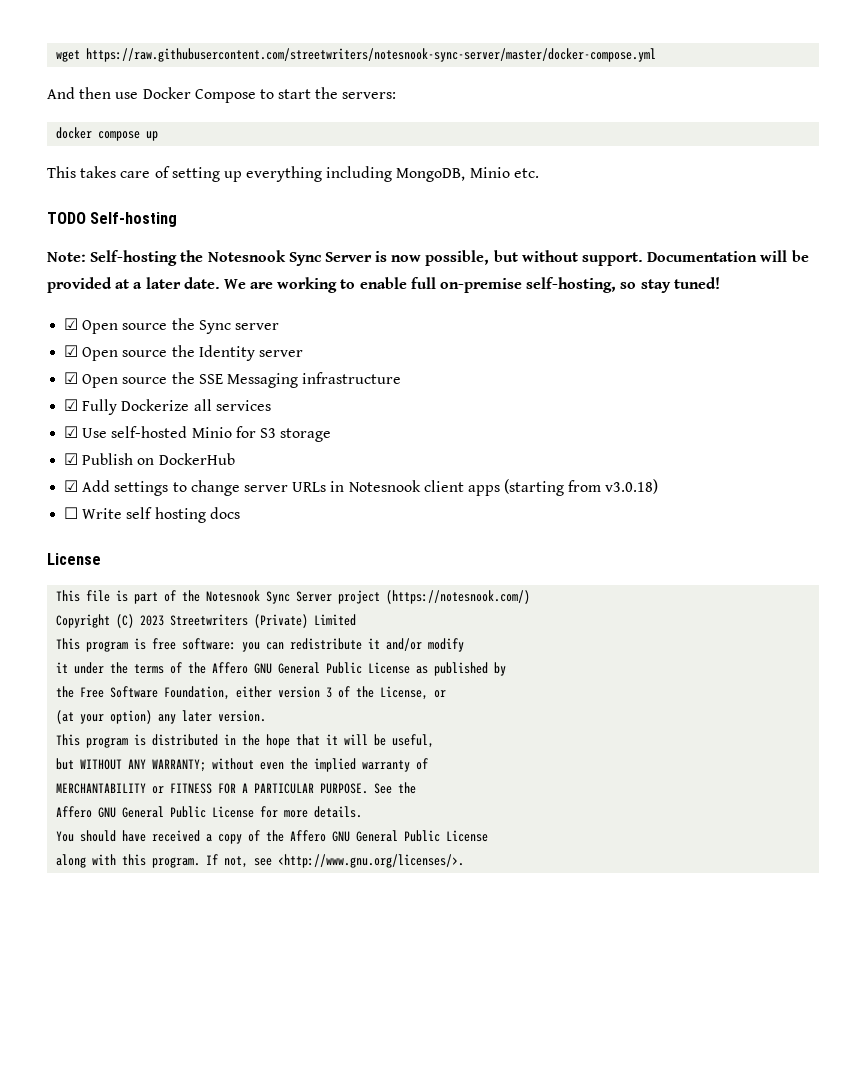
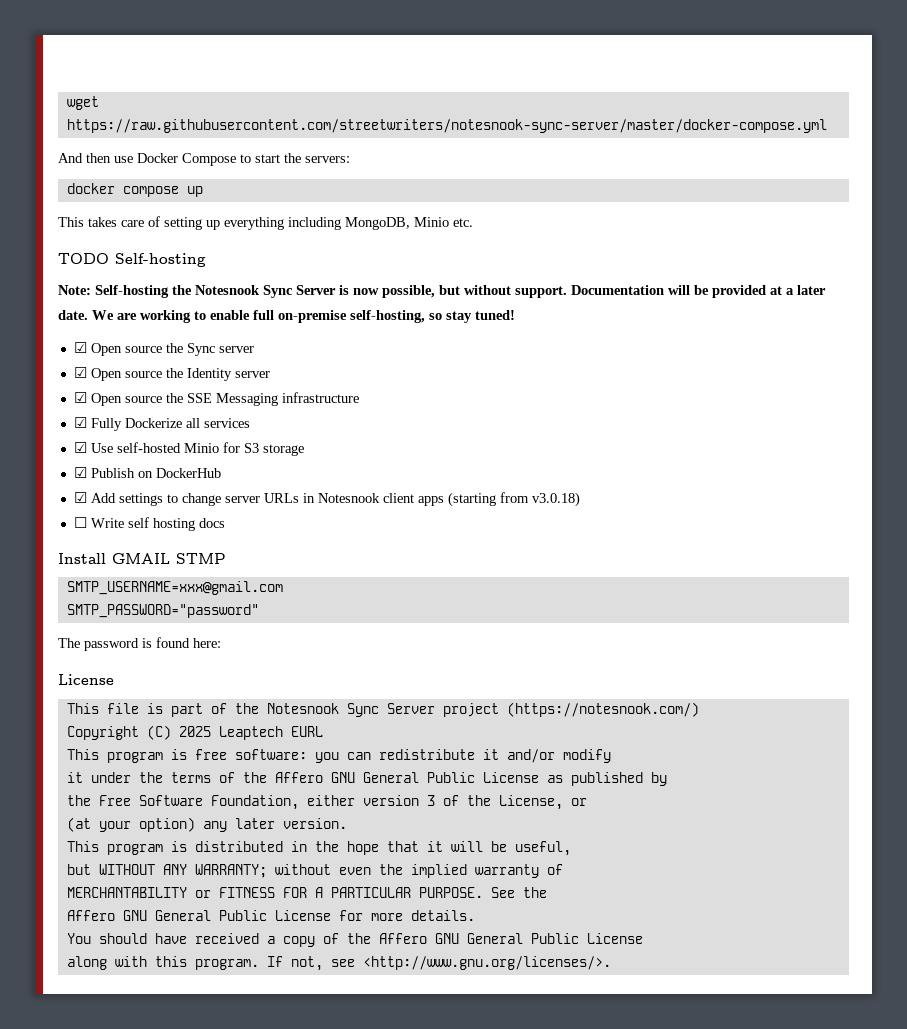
+ Install GMAIL STMP
+ SMTP_USERNAME=xxx@gmail.com
+ SMTP_PASSWORD="password"
+ The password is found here:
- Copyright (C) 2023 Streetwriters (Private) Limited
+ Copyright (C) 2025 Leaptech EURL

